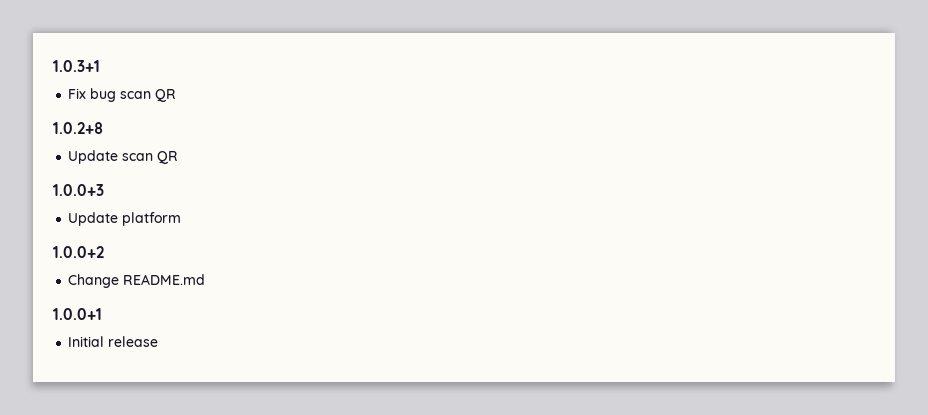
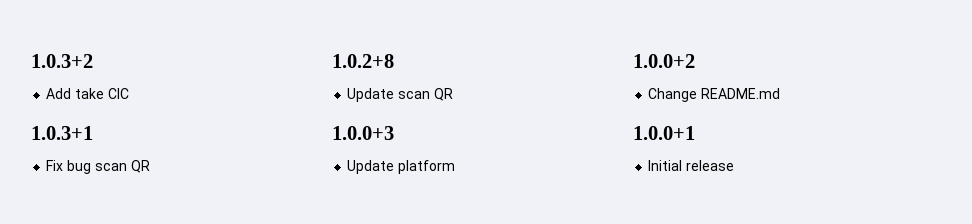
+ 1.0.3+2
+ Add take CIC

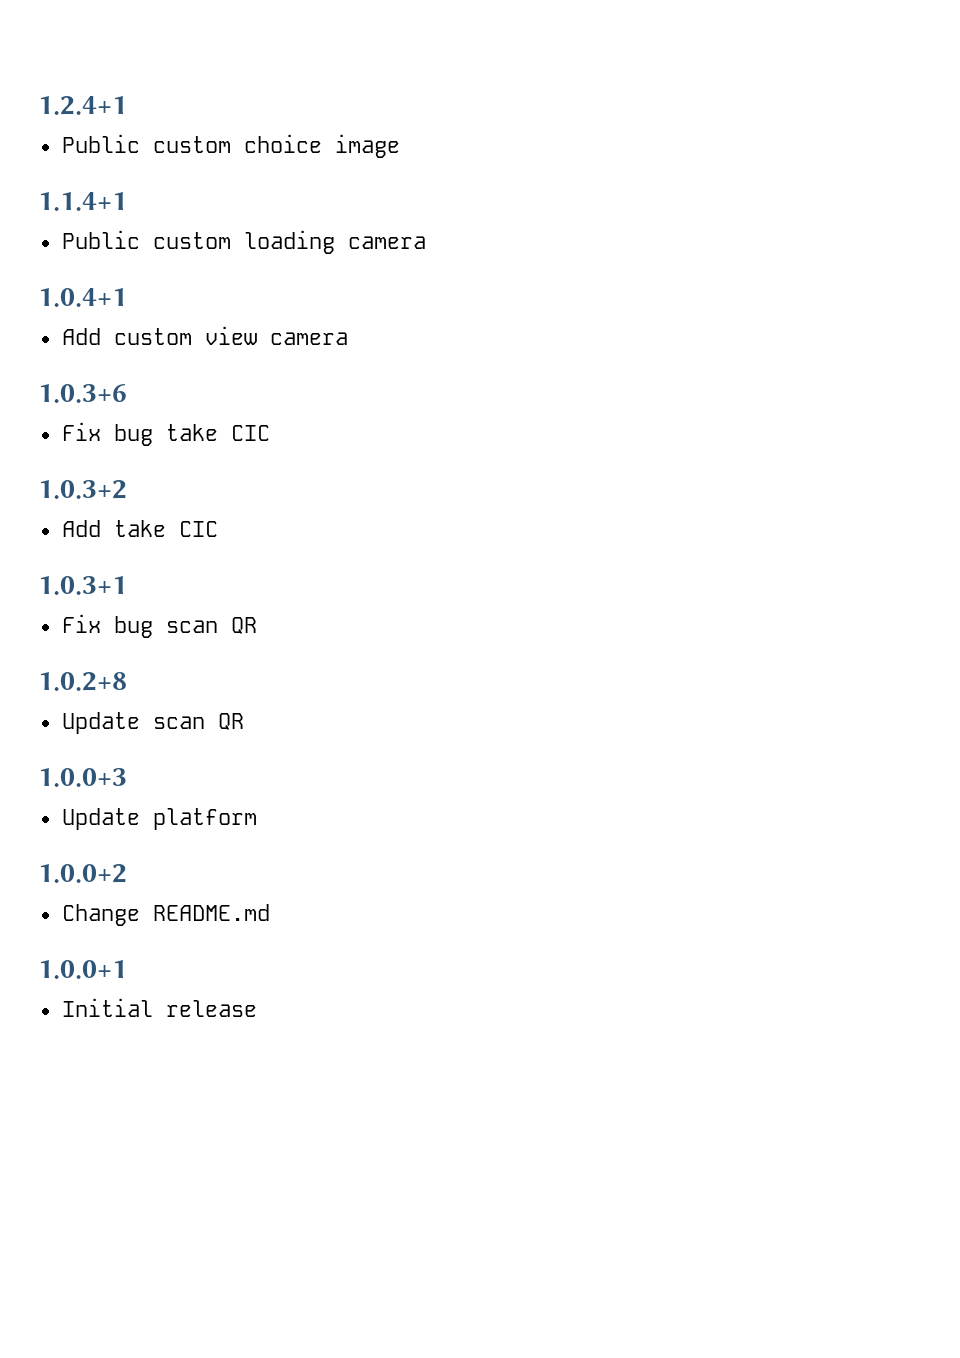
+ 1.2.4+1
+ Public custom choice image
+ 1.1.4+1
+ Public custom loading camera
+ 1.0.4+1
+ Add custom view camera
+ 1.0.3+6
+ Fix bug take CIC

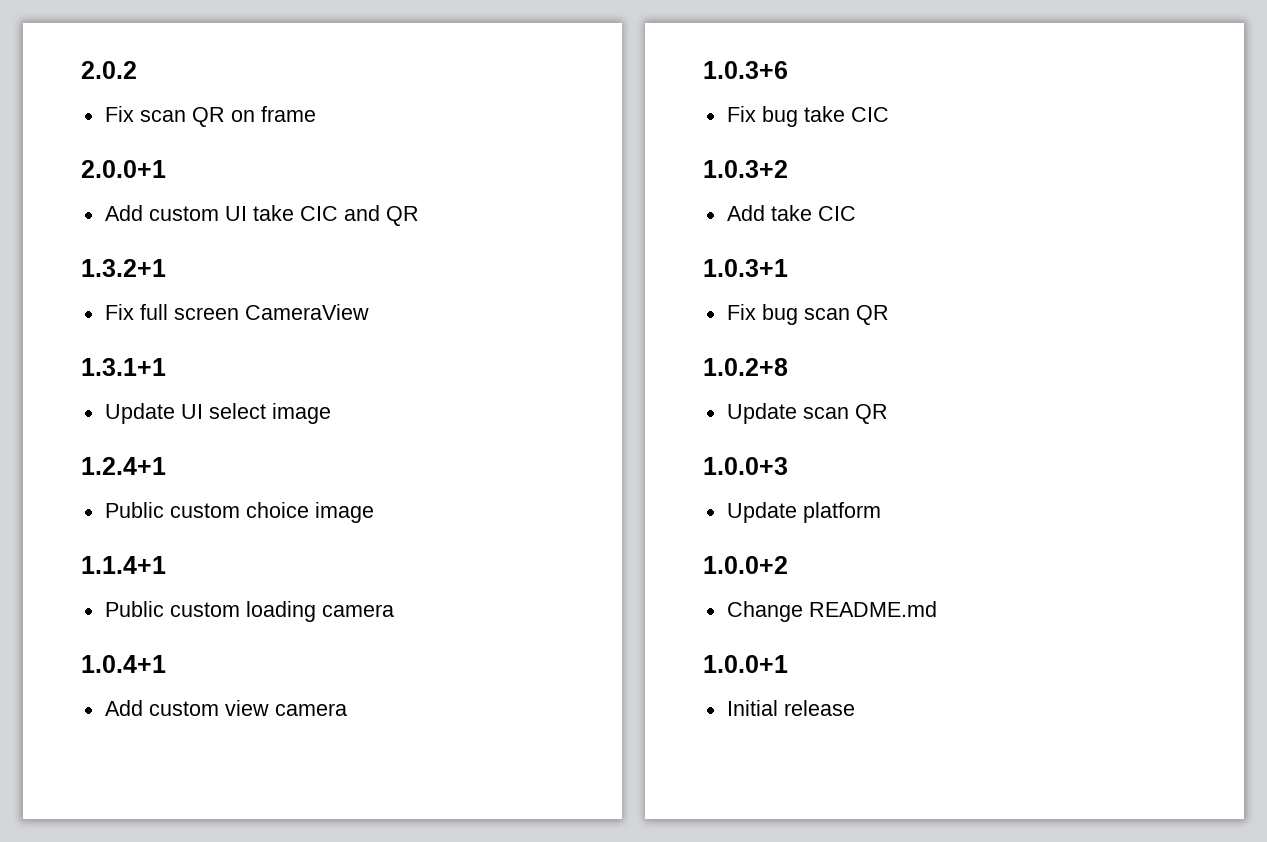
+ 2.0.2
+ Fix scan QR on frame
+ 2.0.0+1
+ Add custom UI take CIC and QR
+ 1.3.2+1
+ Fix full screen CameraView
+ 1.3.1+1
+ Update UI select image

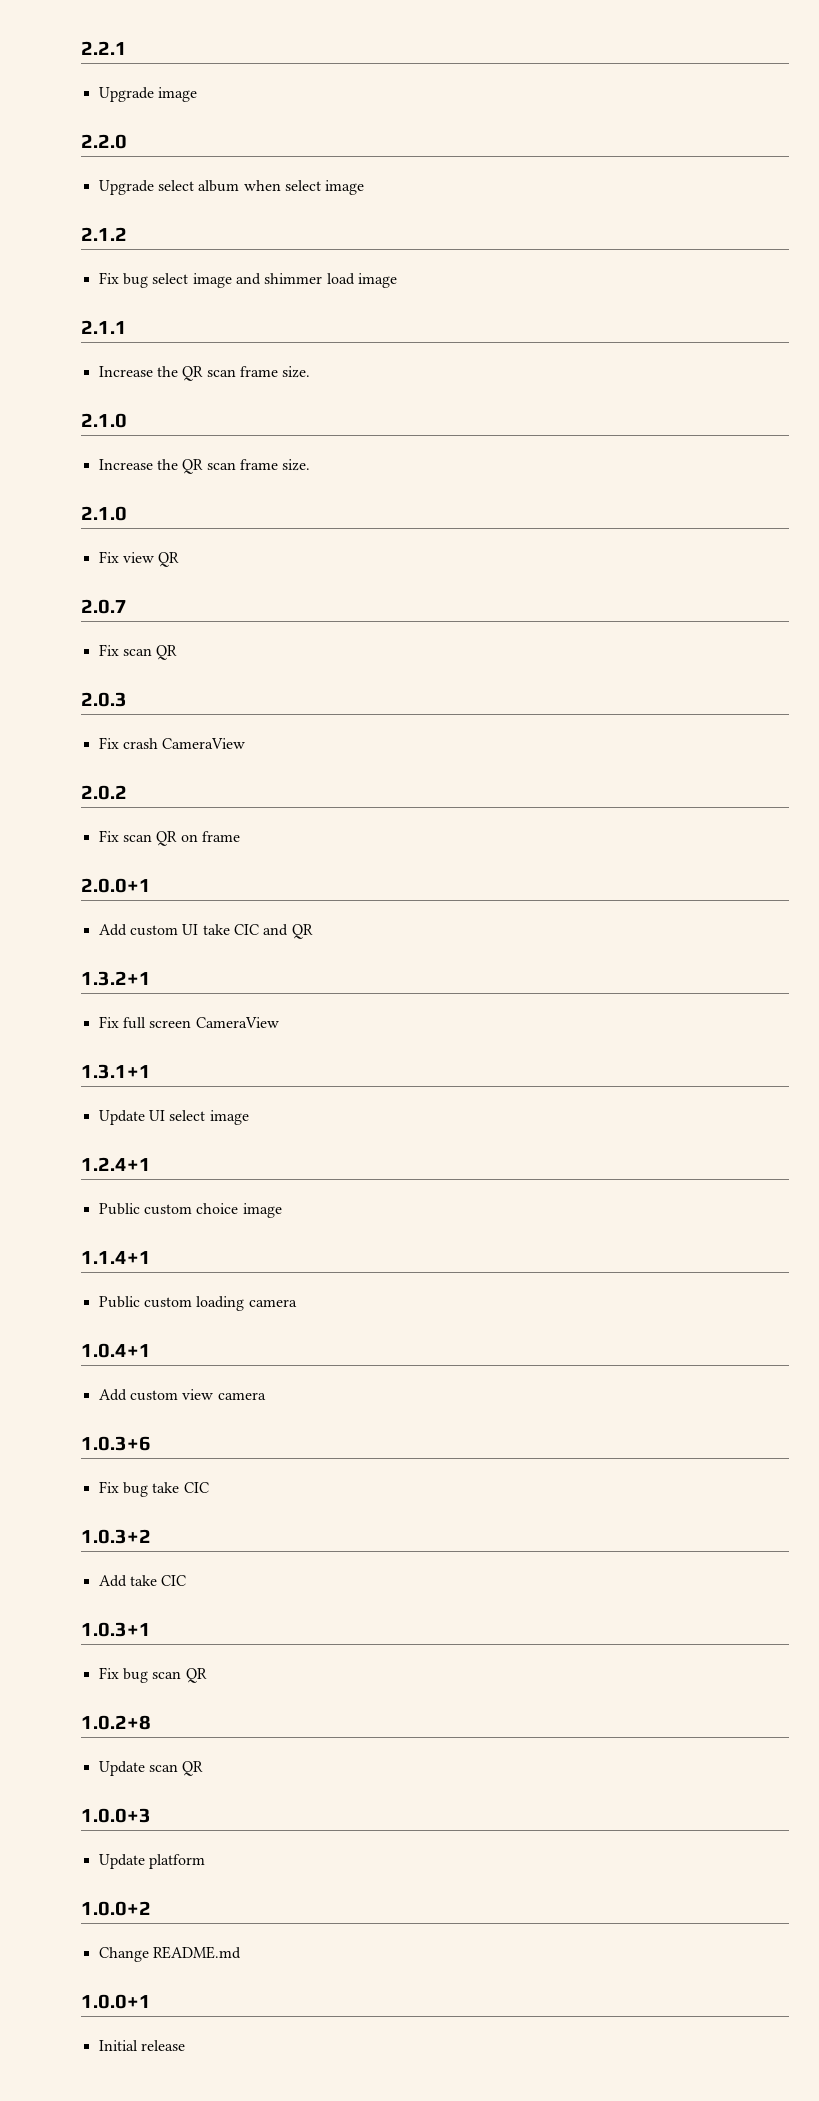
+ 2.2.1
+ Upgrade image
+ 2.2.0
+ Upgrade select album when select image
+ 2.1.2
+ Fix bug select image and shimmer load image
+ 2.1.1
+ Increase the QR scan frame size.
+ 2.1.0
+ Increase the QR scan frame size.
+ 2.1.0
+ Fix view QR
+ 2.0.7
+ Fix scan QR
+ 2.0.3
+ Fix crash CameraView

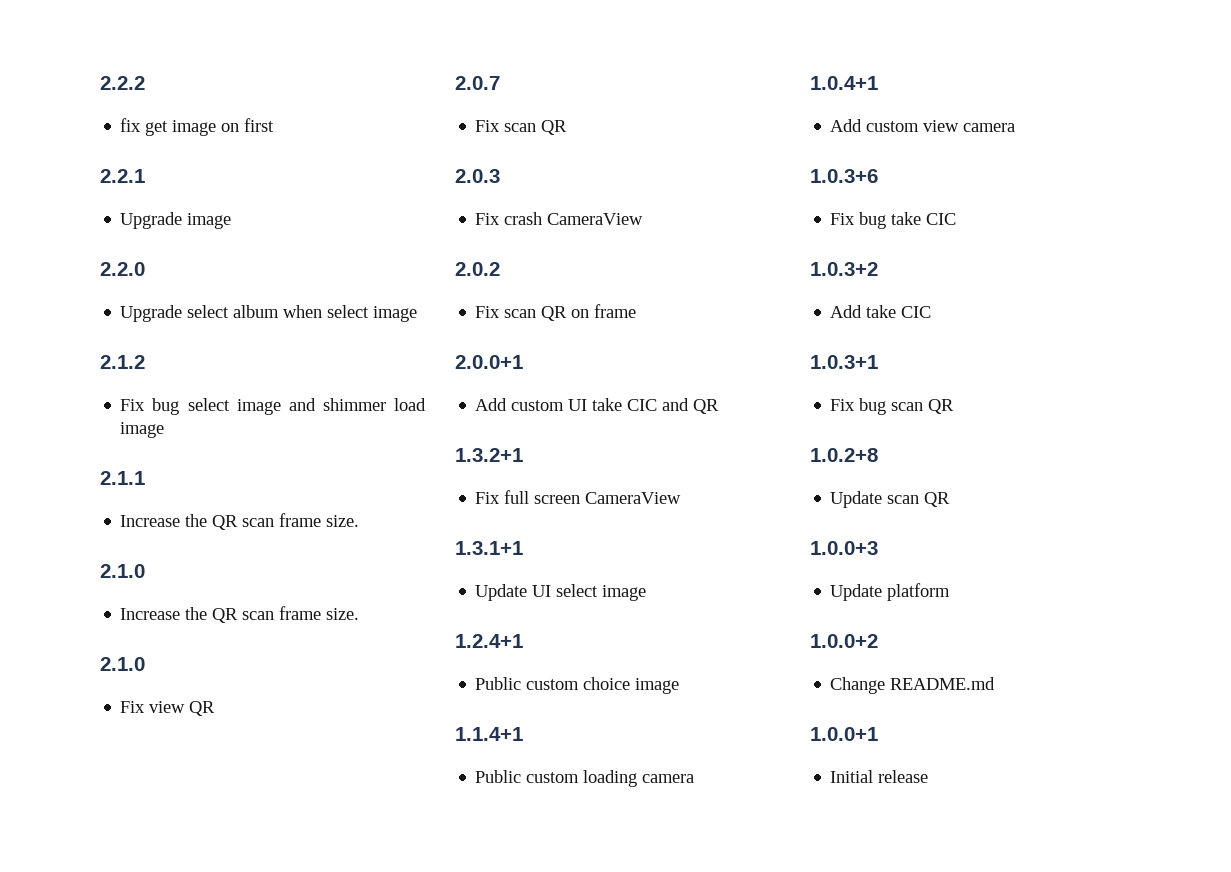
+ 2.2.2
+ fix get image on first

